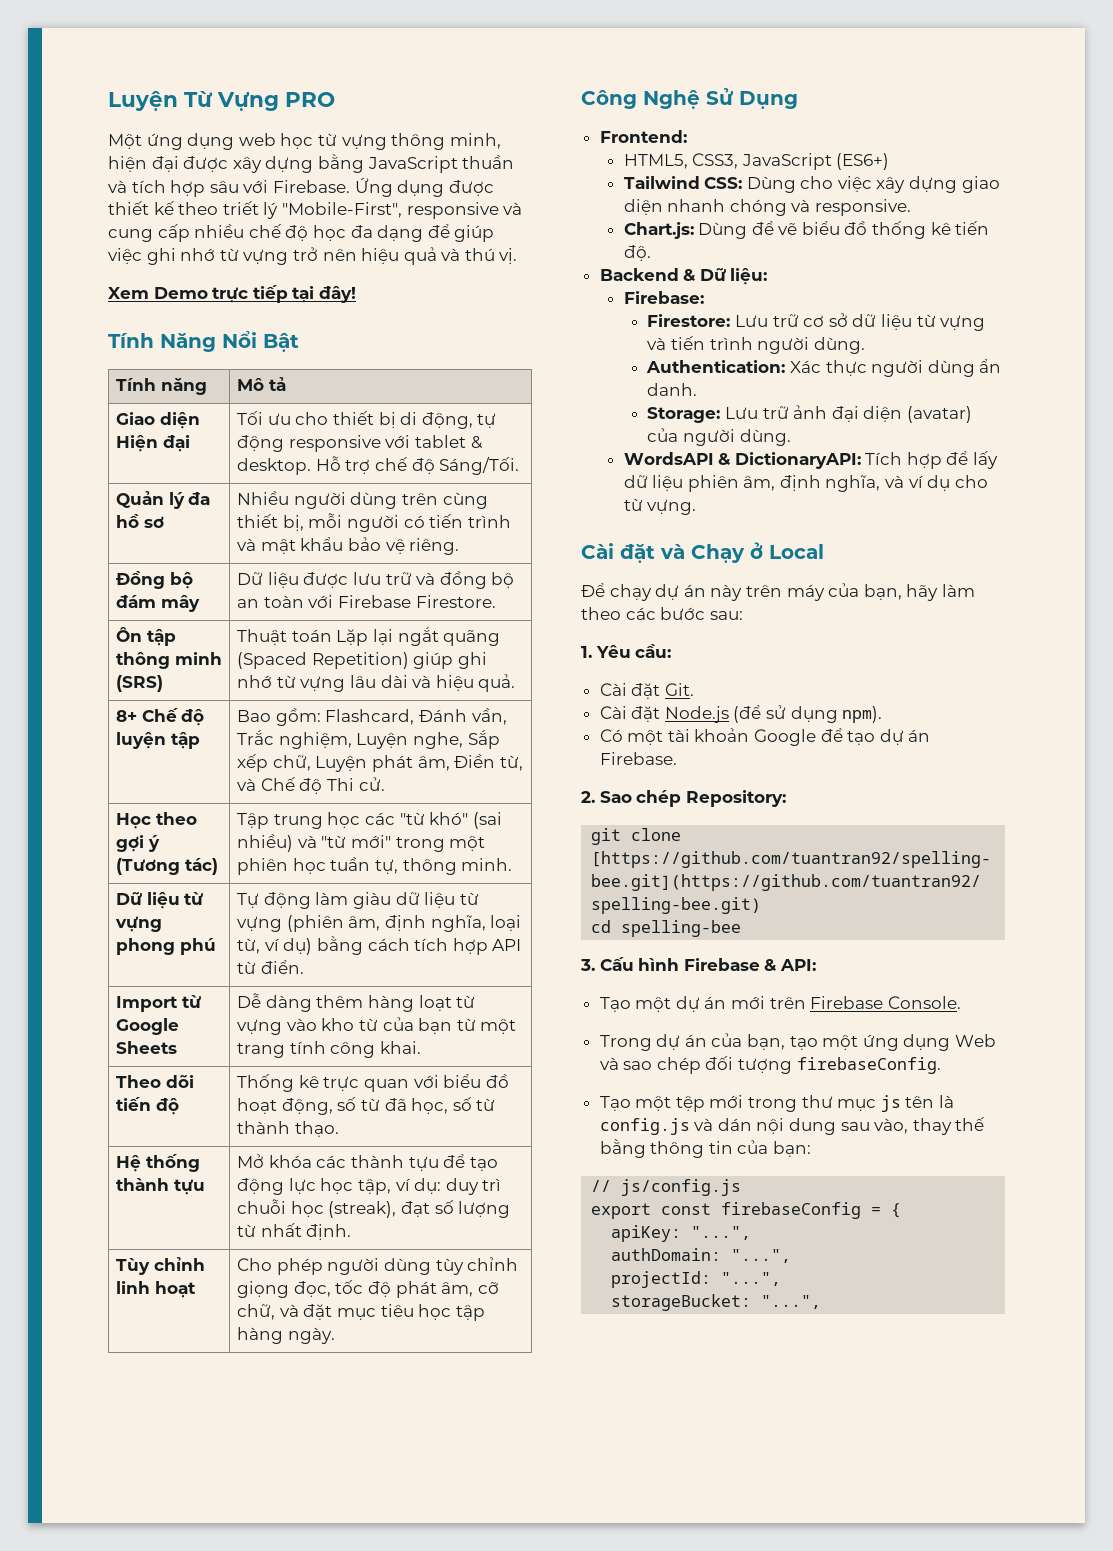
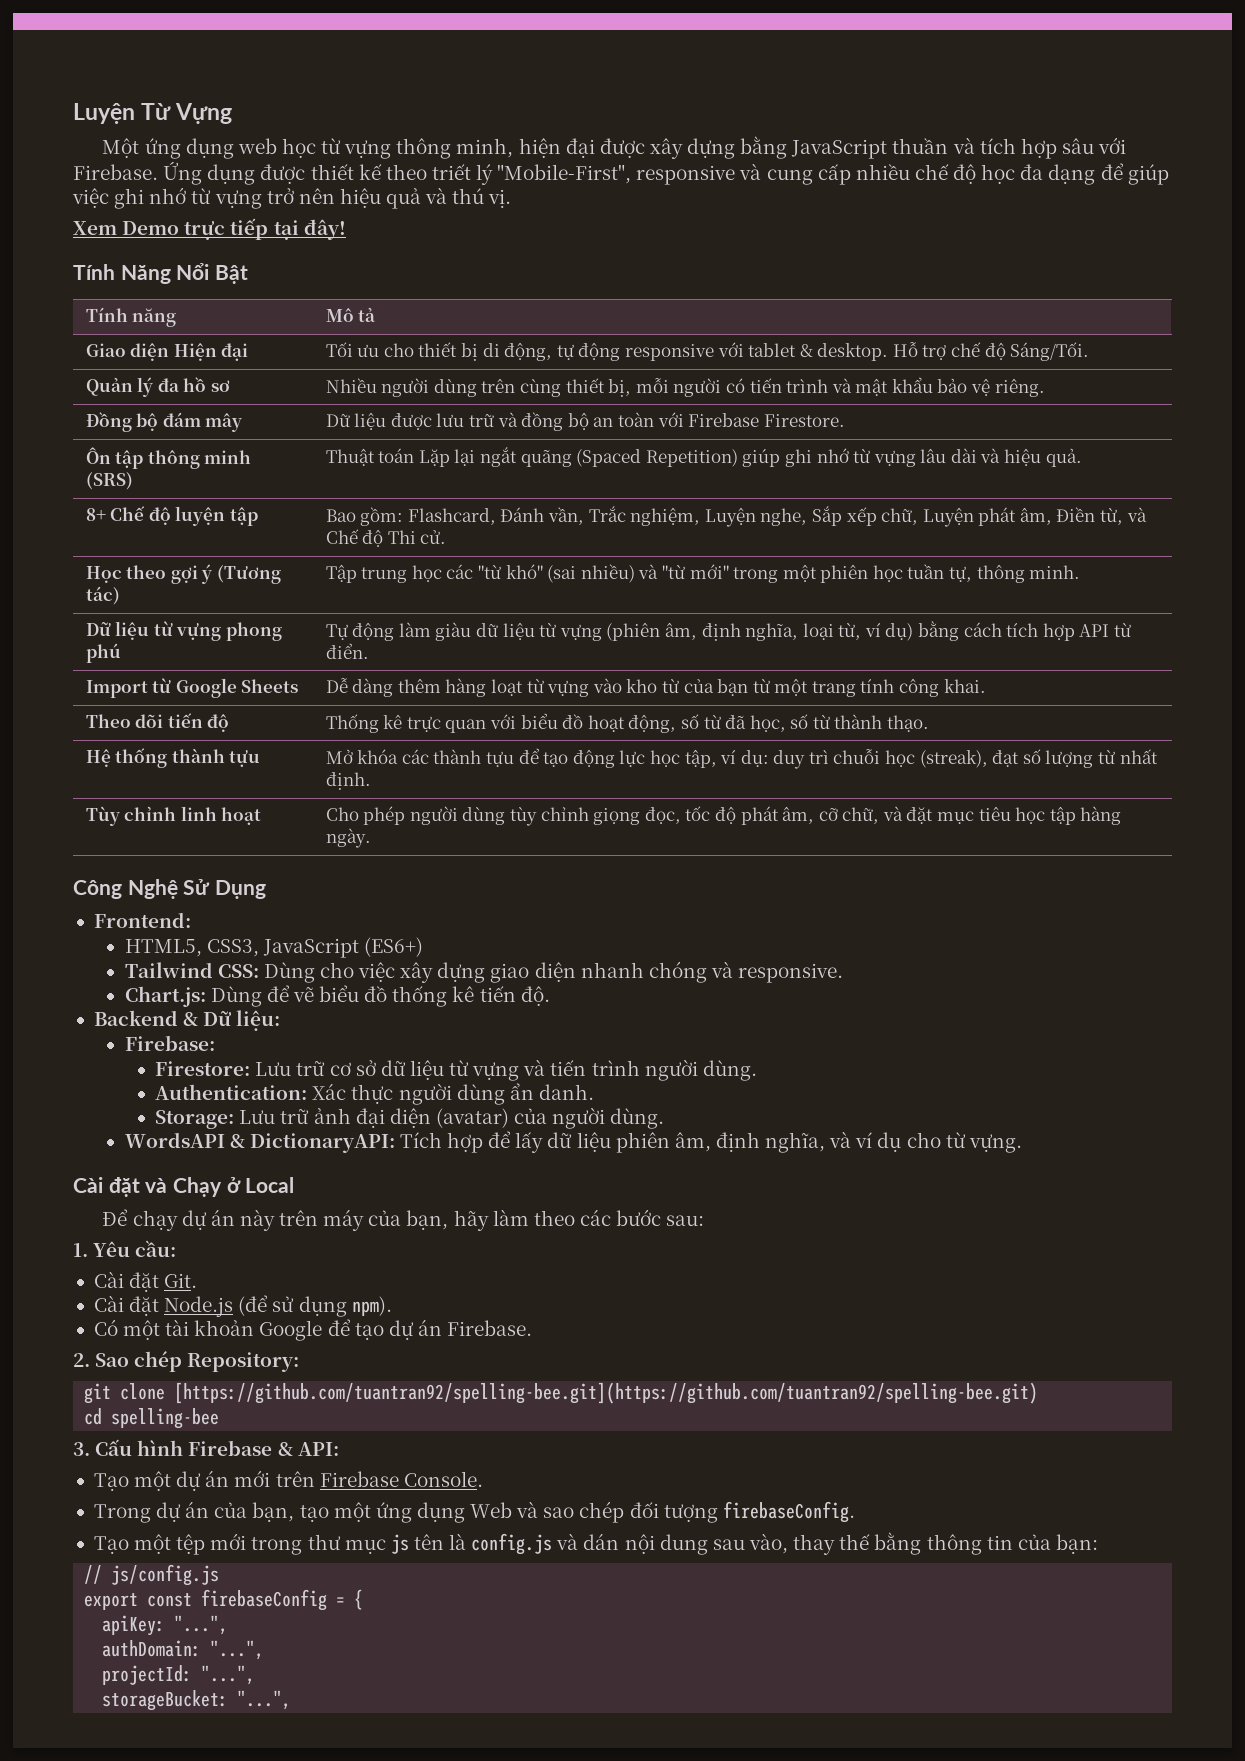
- Luyện Từ Vựng PRO
+ Luyện Từ Vựng

